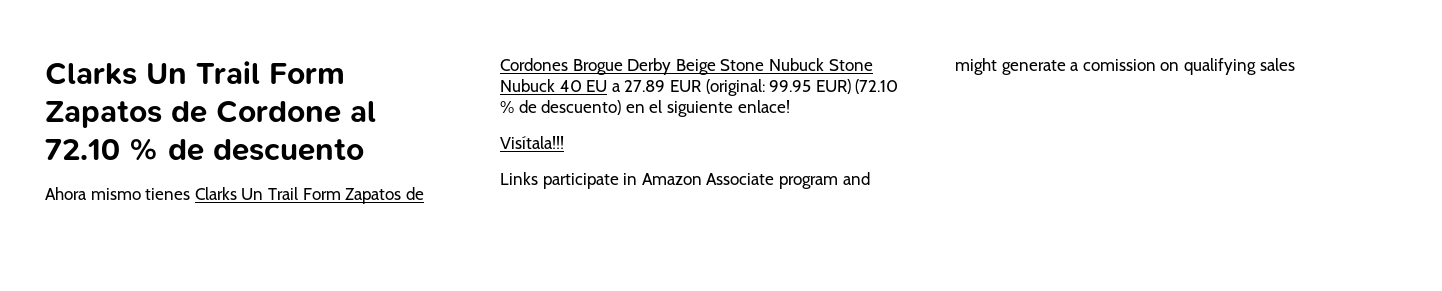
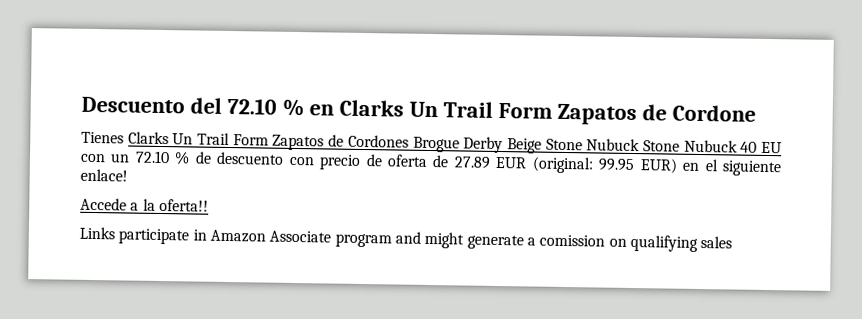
- Clarks Un Trail Form Zapatos de Cordone al 72.10 % de descuento
- Ahora mismo tienes Clarks Un Trail Form Zapatos de Cordones Brogue Derby Beige Stone Nubuck Stone Nubuck 40 EU a 27.89 EUR (original: 99.95 EUR) (72.10 % de descuento) en el siguiente enlace!
+ Descuento del 72.10 % en Clarks Un Trail Form Zapatos de Cordone
+ Tienes Clarks Un Trail Form Zapatos de Cordones Brogue Derby Beige Stone Nubuck Stone Nubuck 40 EU con un 72.10 % de descuento con precio de oferta de 27.89 EUR (original: 99.95 EUR) en el siguiente enlace!
- Visítala!!!
+ Accede a la oferta!!

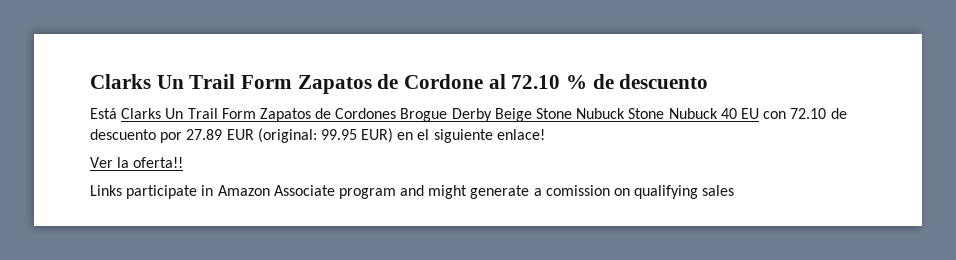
- Descuento del 72.10 % en Clarks Un Trail Form Zapatos de Cordone
- Tienes Clarks Un Trail Form Zapatos de Cordones Brogue Derby Beige Stone Nubuck Stone Nubuck 40 EU con un 72.10 % de descuento con precio de oferta de 27.89 EUR (original: 99.95 EUR) en el siguiente enlace!
+ Clarks Un Trail Form Zapatos de Cordone al 72.10 % de descuento
+ Está Clarks Un Trail Form Zapatos de Cordones Brogue Derby Beige Stone Nubuck Stone Nubuck 40 EU con 72.10 de descuento por 27.89 EUR (original: 99.95 EUR) en el siguiente enlace!
- Accede a la oferta!!
+ Ver la oferta!!

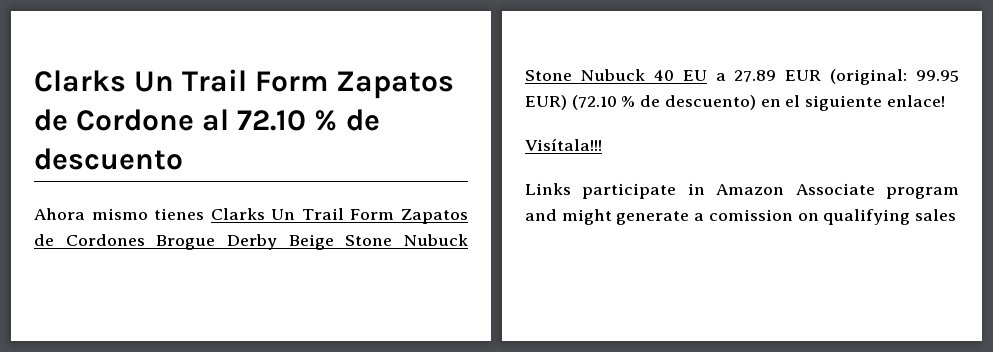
- Está Clarks Un Trail Form Zapatos de Cordones Brogue Derby Beige Stone Nubuck Stone Nubuck 40 EU con 72.10 de descuento por 27.89 EUR (original: 99.95 EUR) en el siguiente enlace!
+ Ahora mismo tienes Clarks Un Trail Form Zapatos de Cordones Brogue Derby Beige Stone Nubuck Stone Nubuck 40 EU a 27.89 EUR (original: 99.95 EUR) (72.10 % de descuento) en el siguiente enlace!
- Ver la oferta!!
+ Visítala!!!

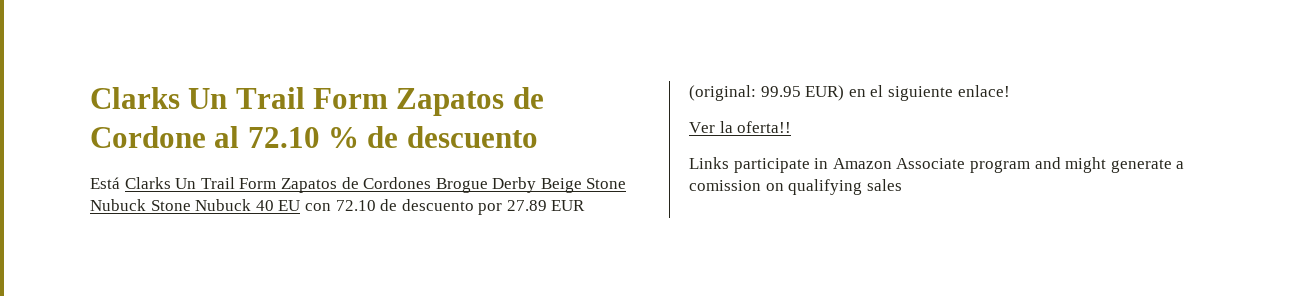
- Ahora mismo tienes Clarks Un Trail Form Zapatos de Cordones Brogue Derby Beige Stone Nubuck Stone Nubuck 40 EU a 27.89 EUR (original: 99.95 EUR) (72.10 % de descuento) en el siguiente enlace!
+ Está Clarks Un Trail Form Zapatos de Cordones Brogue Derby Beige Stone Nubuck Stone Nubuck 40 EU con 72.10 de descuento por 27.89 EUR (original: 99.95 EUR) en el siguiente enlace!
- Visítala!!!
+ Ver la oferta!!

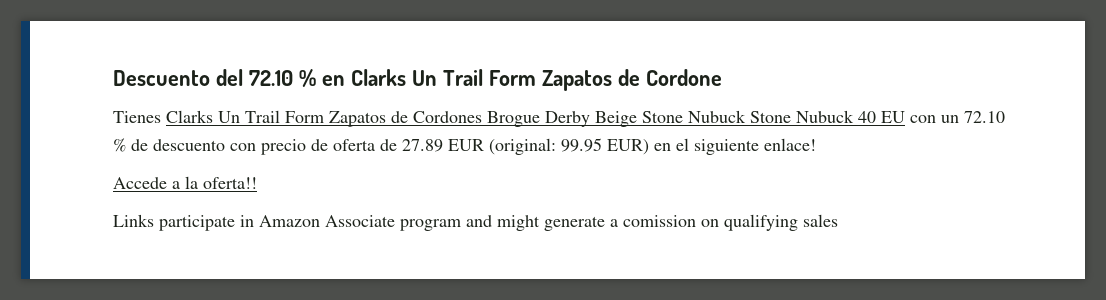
- Clarks Un Trail Form Zapatos de Cordone al 72.10 % de descuento
- Está Clarks Un Trail Form Zapatos de Cordones Brogue Derby Beige Stone Nubuck Stone Nubuck 40 EU con 72.10 de descuento por 27.89 EUR (original: 99.95 EUR) en el siguiente enlace!
+ Descuento del 72.10 % en Clarks Un Trail Form Zapatos de Cordone
+ Tienes Clarks Un Trail Form Zapatos de Cordones Brogue Derby Beige Stone Nubuck Stone Nubuck 40 EU con un 72.10 % de descuento con precio de oferta de 27.89 EUR (original: 99.95 EUR) en el siguiente enlace!
- Ver la oferta!!
+ Accede a la oferta!!

